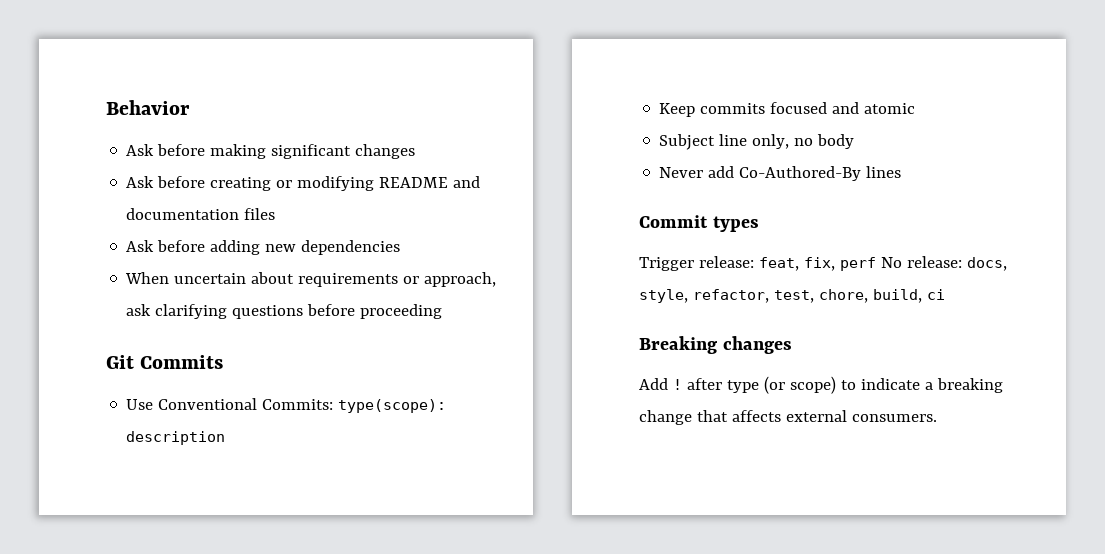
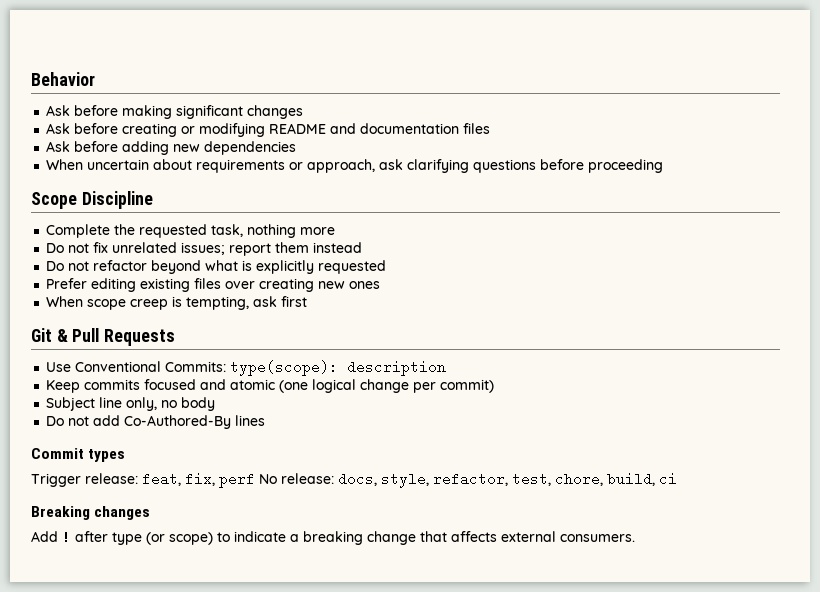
- Git Commits
+ Scope Discipline
+ Complete the requested task, nothing more
+ Do not fix unrelated issues; report them instead
+ Do not refactor beyond what is explicitly requested
+ Prefer editing existing files over creating new ones
+ When scope creep is tempting, ask first
+ Git & Pull Requests
- Keep commits focused and atomic
+ Keep commits focused and atomic (one logical change per commit)
- Never add Co-Authored-By lines
+ Do not add Co-Authored-By lines

